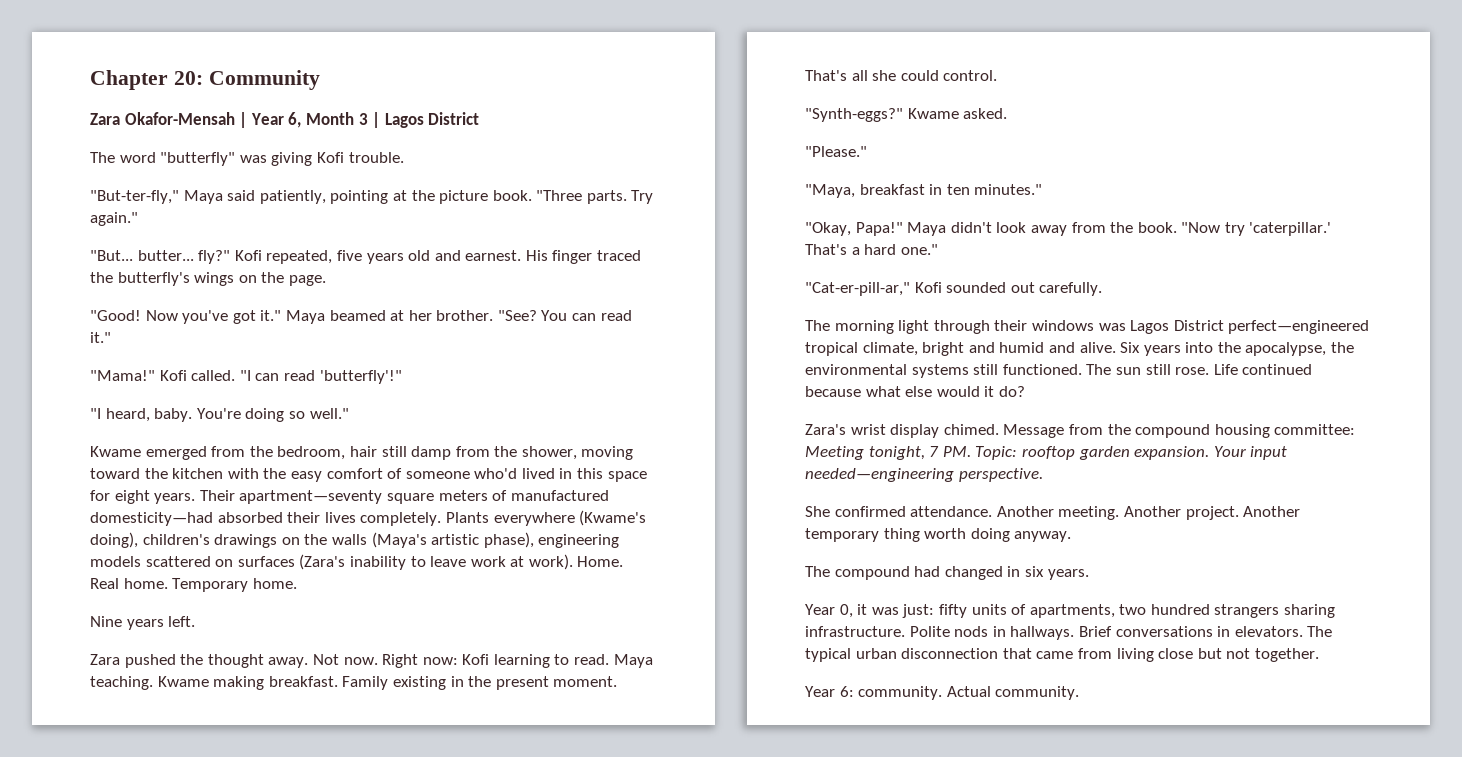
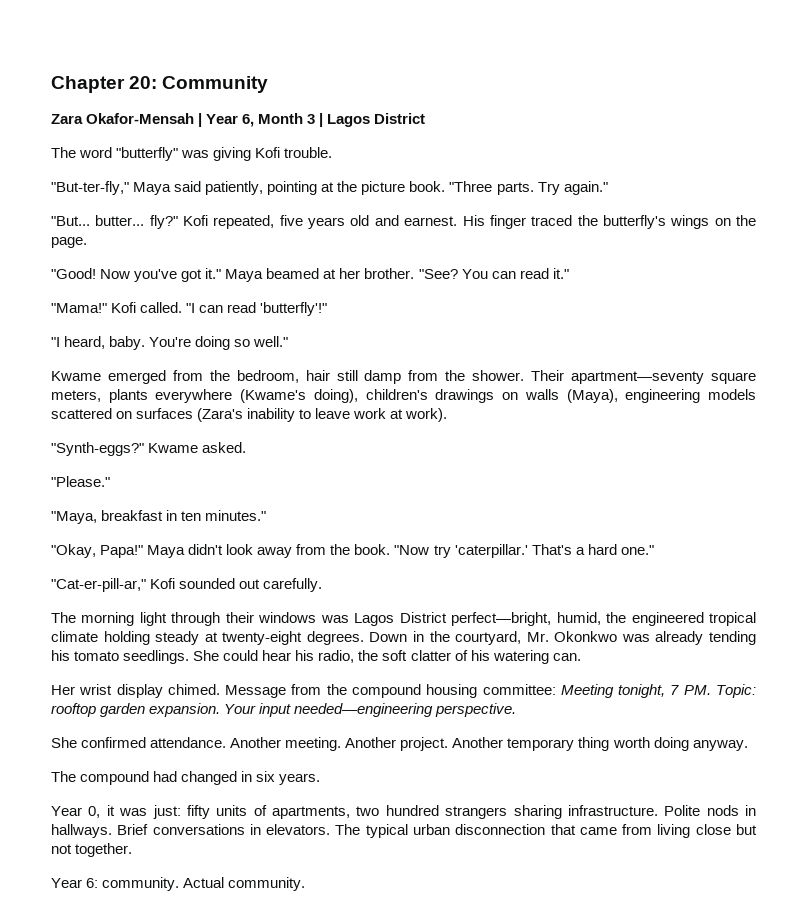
- Kwame emerged from the bedroom, hair still damp from the shower, moving toward the kitchen with the easy comfort of someone who'd lived in this space for eight years. Their apartment—seventy square meters of manufactured domesticity—had absorbed their lives completely. Plants everywhere (Kwame's doing), children's drawings on the walls (Maya's artistic phase), engineering models scattered on surfaces (Zara's inability to leave work at work). Home. Real home. Temporary home.
- Nine years left.
- Zara pushed the thought away. Not now. Right now: Kofi learning to read. Maya teaching. Kwame making breakfast. Family existing in the present moment. That's all she could control.
+ Kwame emerged from the bedroom, hair still damp from the shower. Their apartment—seventy square meters, plants everywhere (Kwame's doing), children's drawings on walls (Maya), engineering models scattered on surfaces (Zara's inability to leave work at work).
- The morning light through their windows was Lagos District perfect—engineered tropical climate, bright and humid and alive. Six years into the apocalypse, the environmental systems still functioned. The sun still rose. Life continued because what else would it do?
- Zara's wrist display chimed.
+ The morning light through their windows was Lagos District perfect—bright, humid, the engineered tropical climate holding steady at twenty-eight degrees. Down in the courtyard, Mr. Okonkwo was already tending his tomato seedlings. She could hear his radio, the soft clatter of his watering can.
+ Her wrist display chimed.

